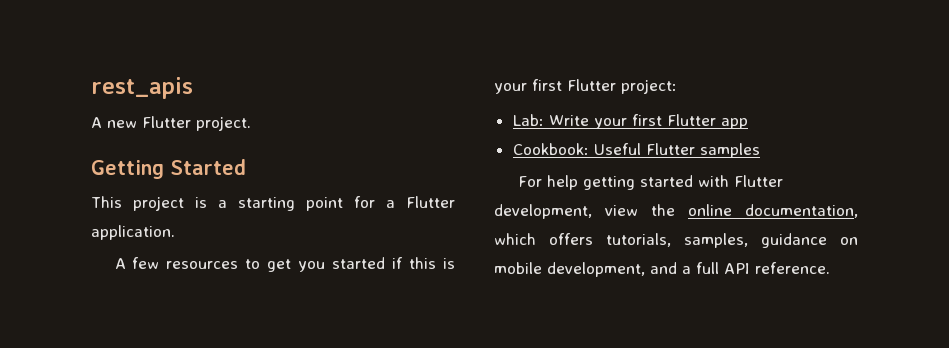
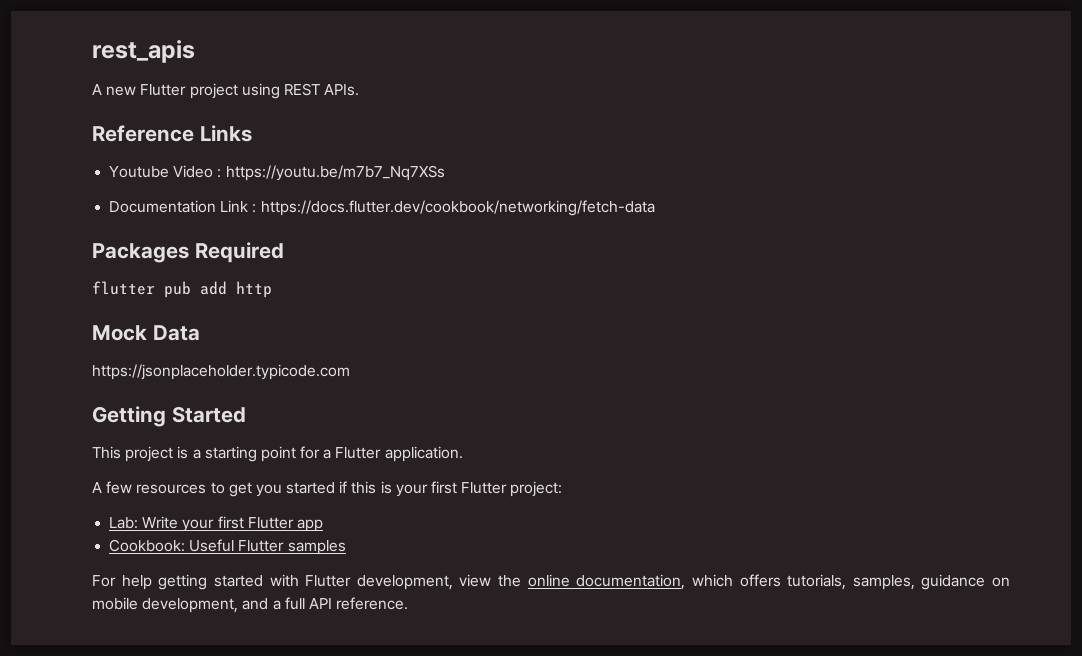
- A new Flutter project.
+ A new Flutter project using REST APIs.
+ Reference Links
+ Youtube Video : https://youtu.be/m7b7_Nq7XSs
+ Documentation Link : https://docs.flutter.dev/cookbook/networking/fetch-data
+ Packages Required
+ flutter pub add http
+ Mock Data
+ https://jsonplaceholder.typicode.com

